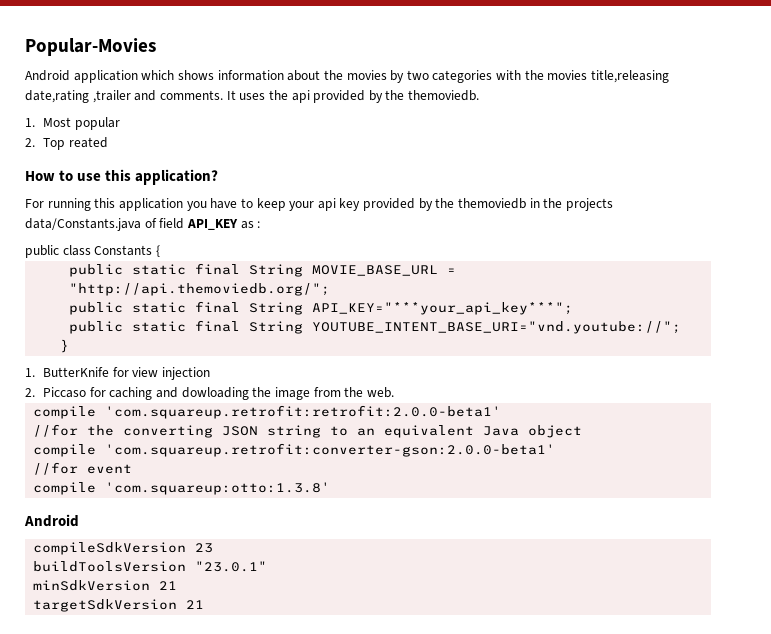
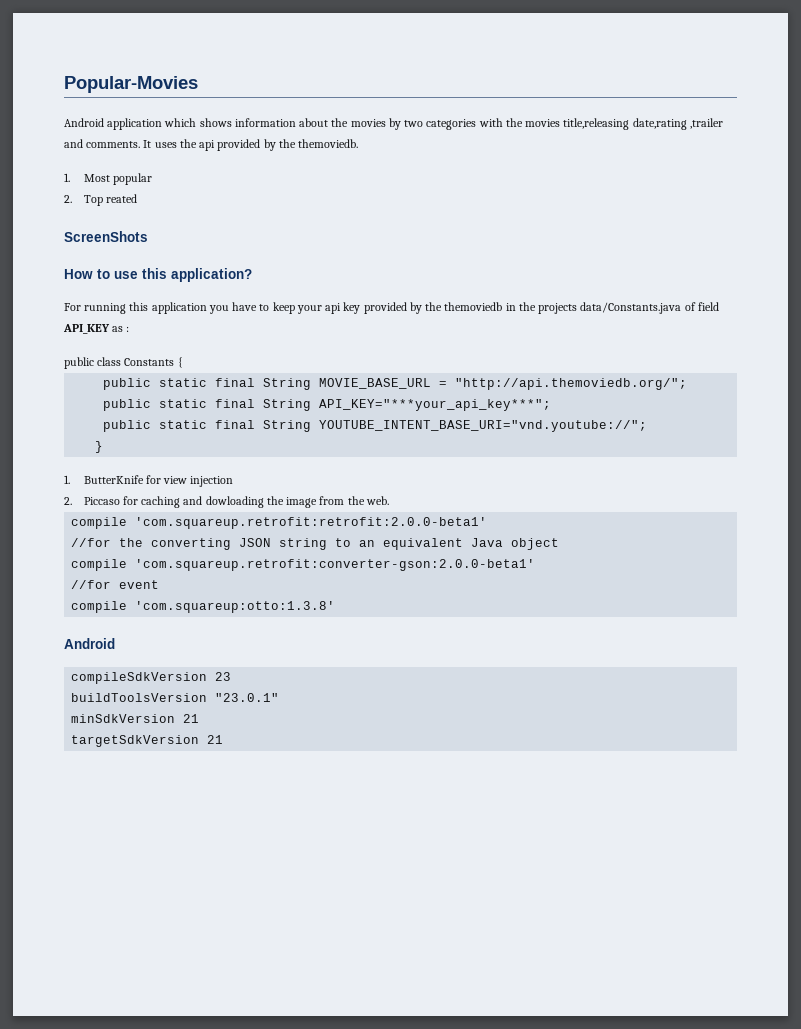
+ ScreenShots

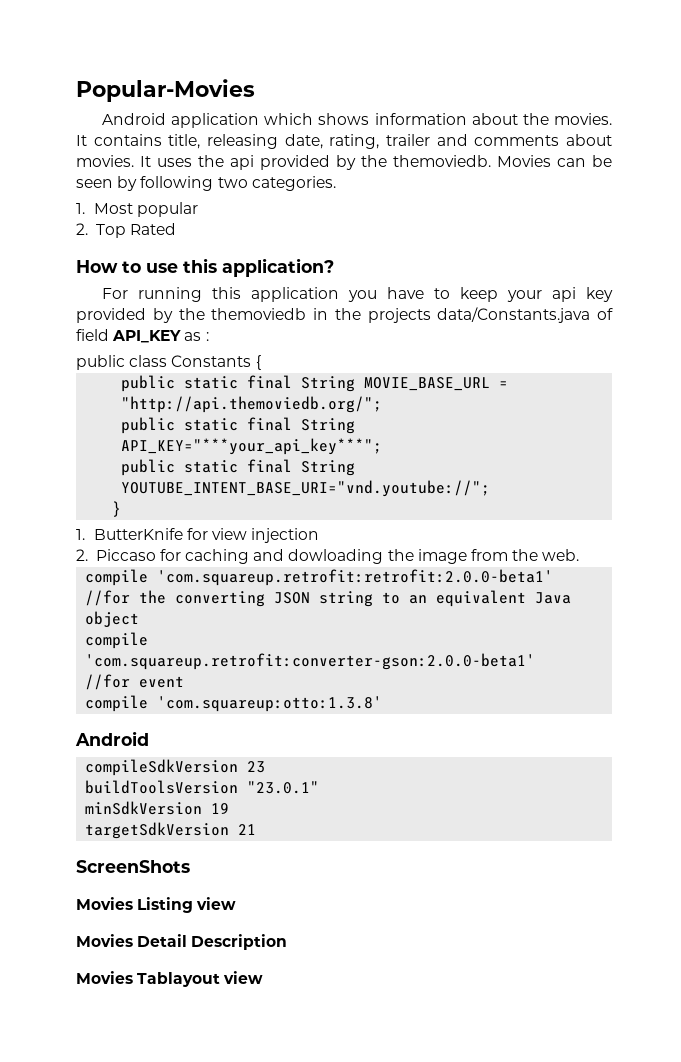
- Android application which shows information about the movies by two categories with the movies title,releasing date,rating ,trailer and comments.
+ Android application which shows information about the movies. It contains title, releasing date, rating, trailer and comments about movies.
+ Movies can be seen by following two categories.
- 2. Top reated
- ScreenShots
+ 2. Top Rated
- minSdkVersion 21
+ minSdkVersion 19
+ ScreenShots
+ Movies Listing view
+ Movies Detail Description
+ Movies Tablayout view

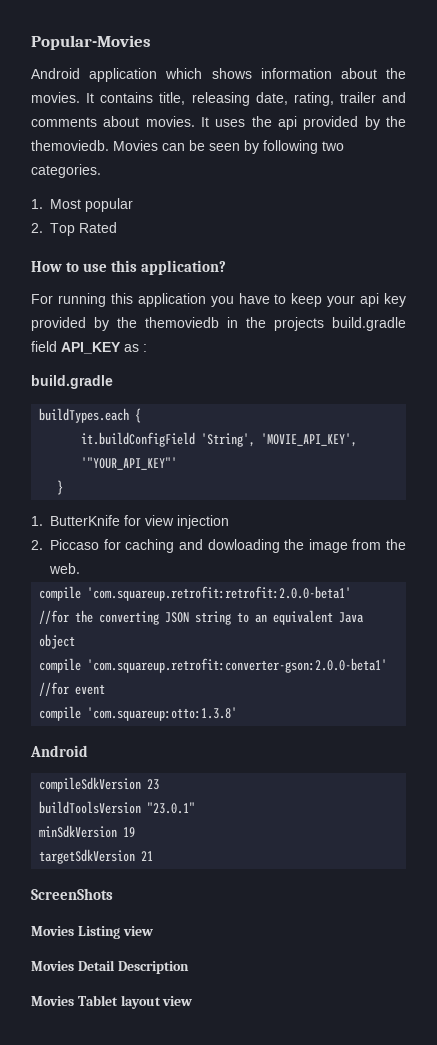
- For running this application you have to keep your api key provided by the themoviedb in the projects data/Constants.java of field API_KEY as :
- public class Constants {
- public static final String MOVIE_BASE_URL = "http://api.themoviedb.org/";
- public static final String API_KEY="***your_api_key***";
- public static final String YOUTUBE_INTENT_BASE_URI="vnd.youtube://";
+ For running this application you have to keep your api key provided by the themoviedb in the projects build.gradle field API_KEY as :
+ build.gradle
+ buildTypes.each {
+ it.buildConfigField 'String', 'MOVIE_API_KEY', '"YOUR_API_KEY"'
- Movies Tablayout view
+ Movies Tablet layout view

